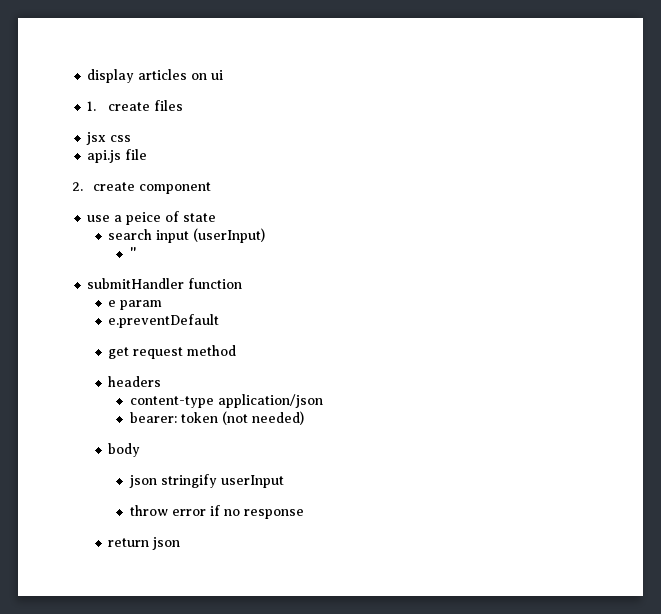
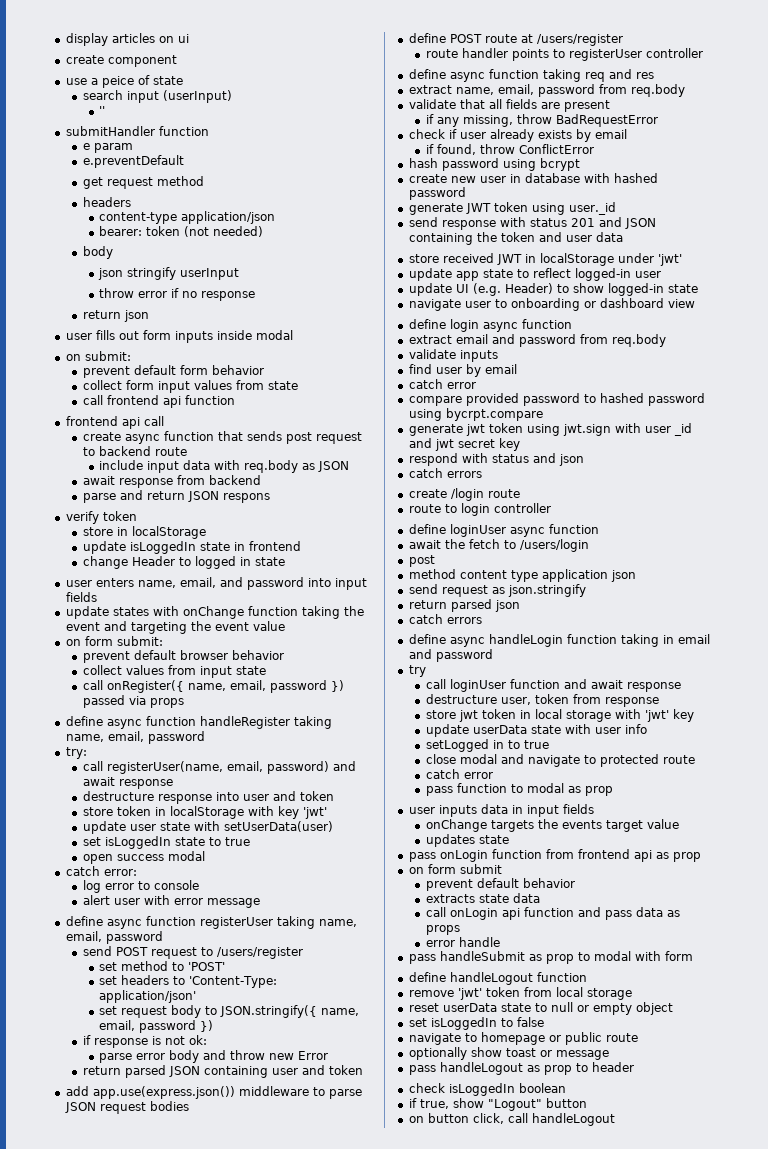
- 1. create files
- jsx css
- api.js file
- 2. create component
+ create component
+ user fills out form inputs inside modal
+ on submit:
+ prevent default form behavior
+ collect form input values from state
+ call frontend api function
+ frontend api call
+ create async function that sends post request to backend route
+ include input data with req.body as JSON
+ await response from backend
+ parse and return JSON respons
+ verify token
+ store in localStorage
+ update isLoggedIn state in frontend
+ change Header to logged in state
+ user enters name, email, and password into input fields
+ update states with onChange function taking the event and targeting the event value
+ on form submit:
+ prevent default browser behavior
+ collect values from input state
+ call onRegister({ name, email, password }) passed via props
+ define async function handleRegister taking name, email, password
+ try:
+ call registerUser(name, email, password) and await response
+ destructure response into user and token
+ store token in localStorage with key 'jwt'
+ update user state with setUserData(user)
+ set isLoggedIn state to true
+ open success modal
+ catch error:
+ log error to console
+ alert user with error message
+ define async function registerUser taking name, email, password
+ send POST request to /users/register
+ set method to 'POST'
+ set headers to 'Content-Type: application/json'
+ set request body to JSON.stringify({ name, email, password })
+ if response is not ok:
+ parse error body and throw new Error
+ return parsed JSON containing user and token
+ add app.use(express.json()) middleware to parse JSON request bodies
+ define POST route at /users/register
+ route handler points to registerUser controller
+ define async function taking req and res
+ extract name, email, password from req.body
+ validate that all fields are present
+ if any missing, throw BadRequestError
+ check if user already exists by email
+ if found, throw ConflictError
+ hash password using bcrypt
+ create new user in database with hashed password
+ generate JWT token using user._id
+ send response with status 201 and JSON containing the token and user data
+ store received JWT in localStorage under 'jwt'
+ update app state to reflect logged-in user
+ update UI (e.g. Header) to show logged-in state
+ navigate user to onboarding or dashboard view
+ define login async function
+ extract email and password from req.body
+ validate inputs
+ find user by email
+ catch error
+ compare provided password to hashed password using bycrpt.compare
+ generate jwt token using jwt.sign with user _id and jwt secret key
+ respond with status and json
+ catch errors
+ create /login route
+ route to login controller
+ define loginUser async function
+ await the fetch to /users/login
+ post
+ method content type application json
+ send request as json.stringify
+ return parsed json
+ catch errors
+ define async handleLogin function taking in email and password
+ try
+ call loginUser function and await response
+ destructure user, token from response
+ store jwt token in local storage with 'jwt' key
+ update userData state with user info
+ setLogged in to true
+ close modal and navigate to protected route
+ catch error
+ pass function to modal as prop
+ user inputs data in input fields
+ onChange targets the events target value
+ updates state
+ pass onLogin function from frontend api as prop
+ on form submit
+ prevent default behavior
+ extracts state data
+ call onLogin api function and pass data as props
+ error handle
+ pass handleSubmit as prop to modal with form
+ define handleLogout function
+ remove 'jwt' token from local storage
+ reset userData state to null or empty object
+ set isLoggedIn to false
+ navigate to homepage or public route
+ optionally show toast or message
+ pass handleLogout as prop to header
+ check isLoggedIn boolean
+ if true, show "Logout" button
+ on button click, call handleLogout

